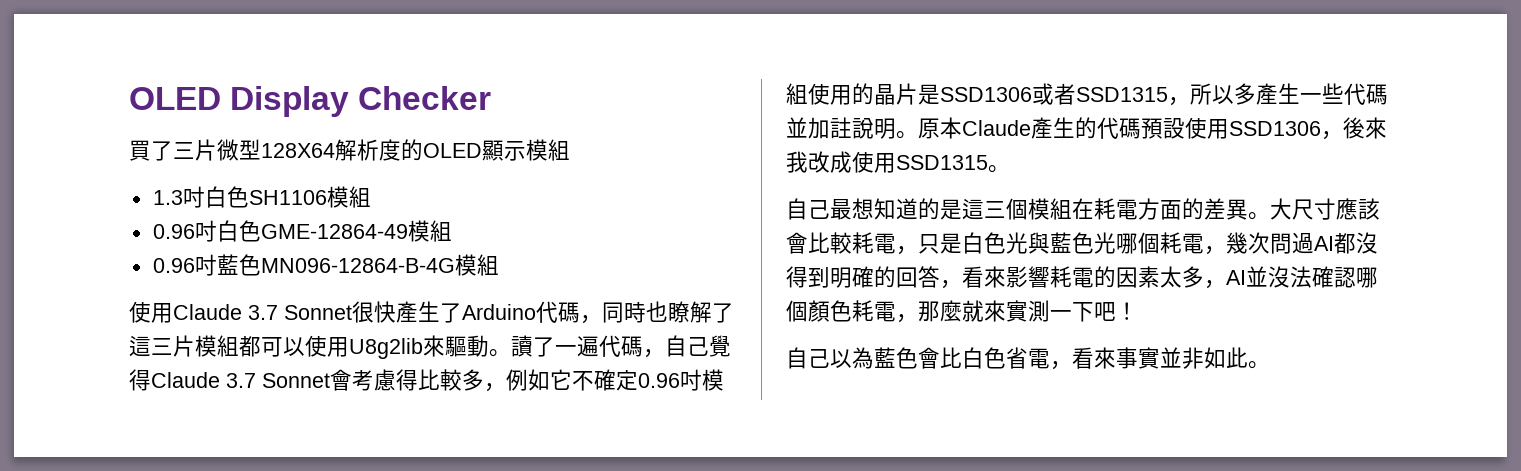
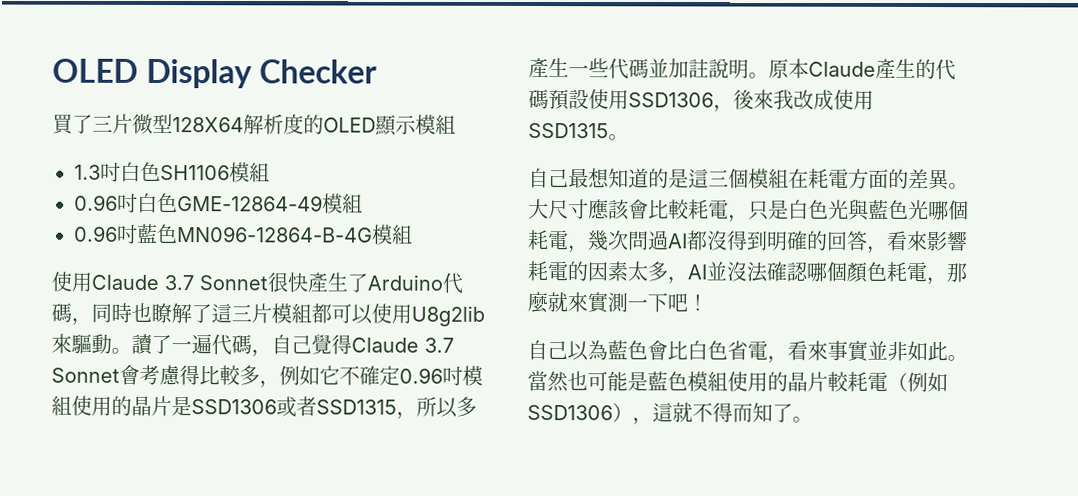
+ 當然也可能是藍色模組使用的晶片較耗電（例如SSD1306），這就不得而知了。

